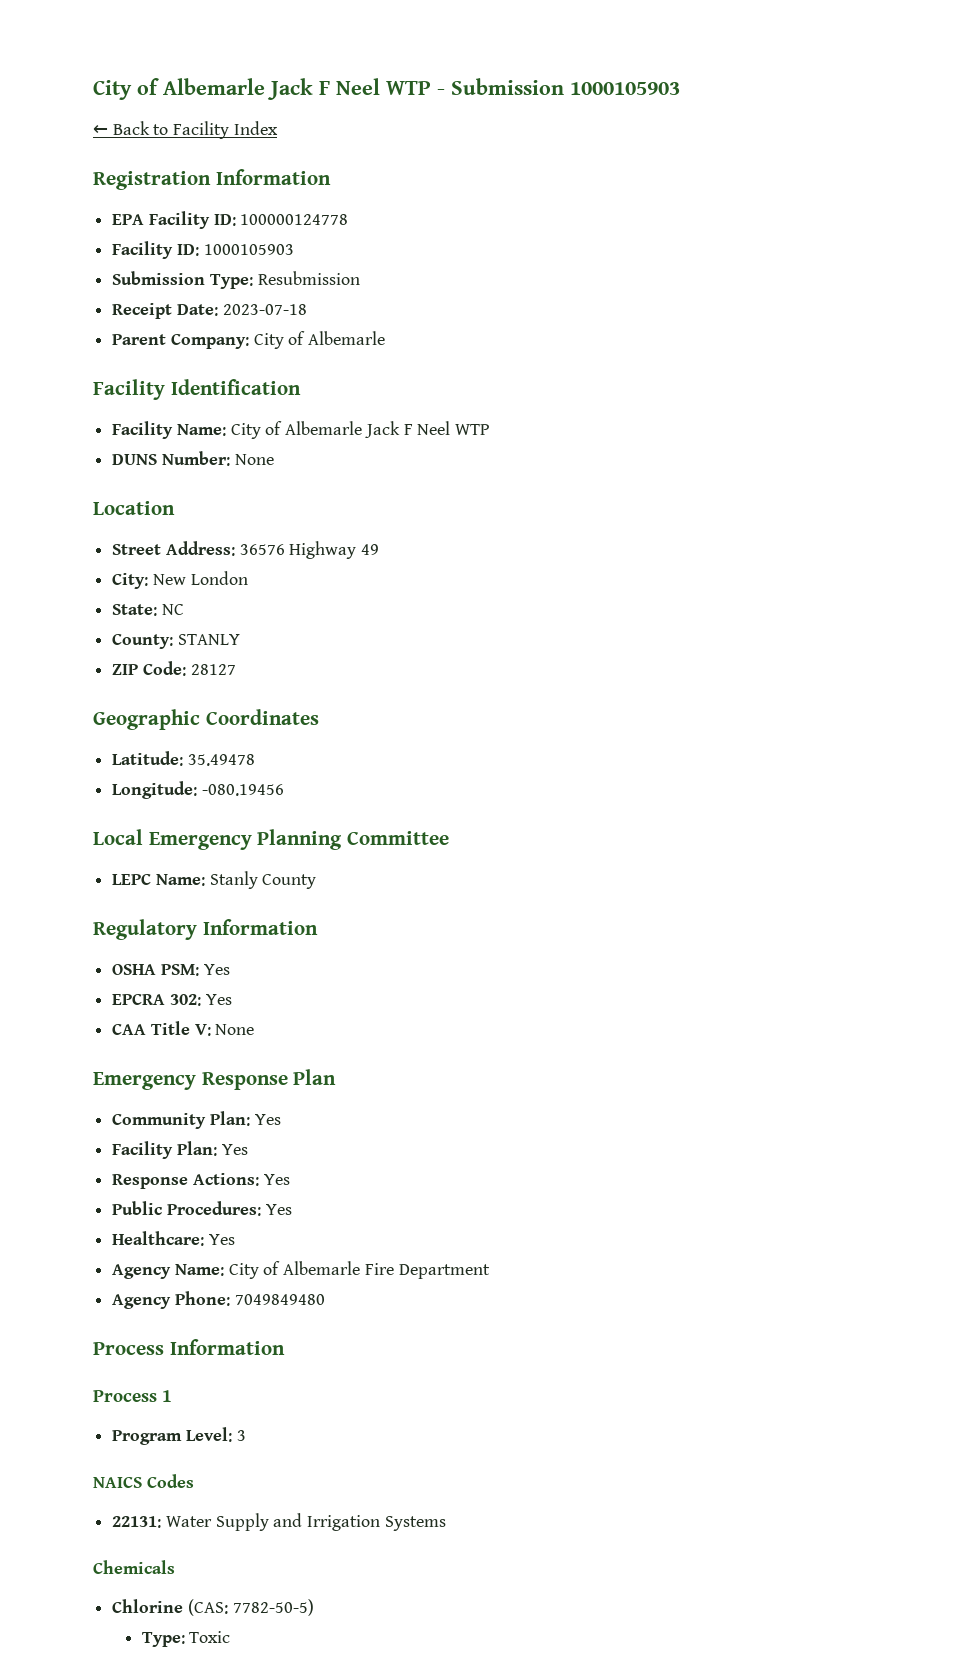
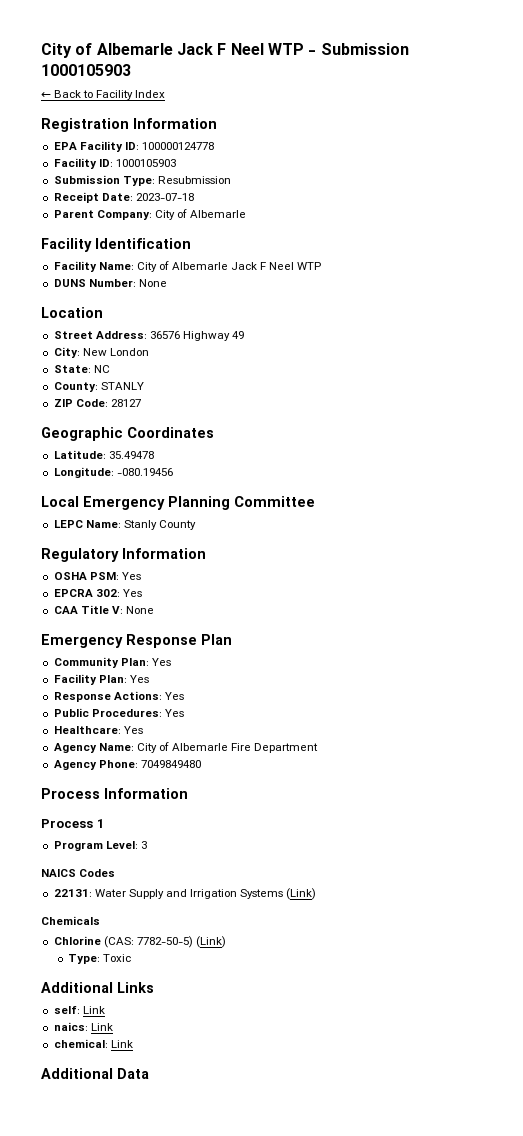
- 22131: Water Supply and Irrigation Systems
+ 22131: Water Supply and Irrigation Systems (Link)
- Chlorine (CAS: 7782-50-5)
+ Chlorine (CAS: 7782-50-5) (Link)
+ Additional Links
+ self: Link
+ naics: Link
+ chemical: Link
+ Additional Data

